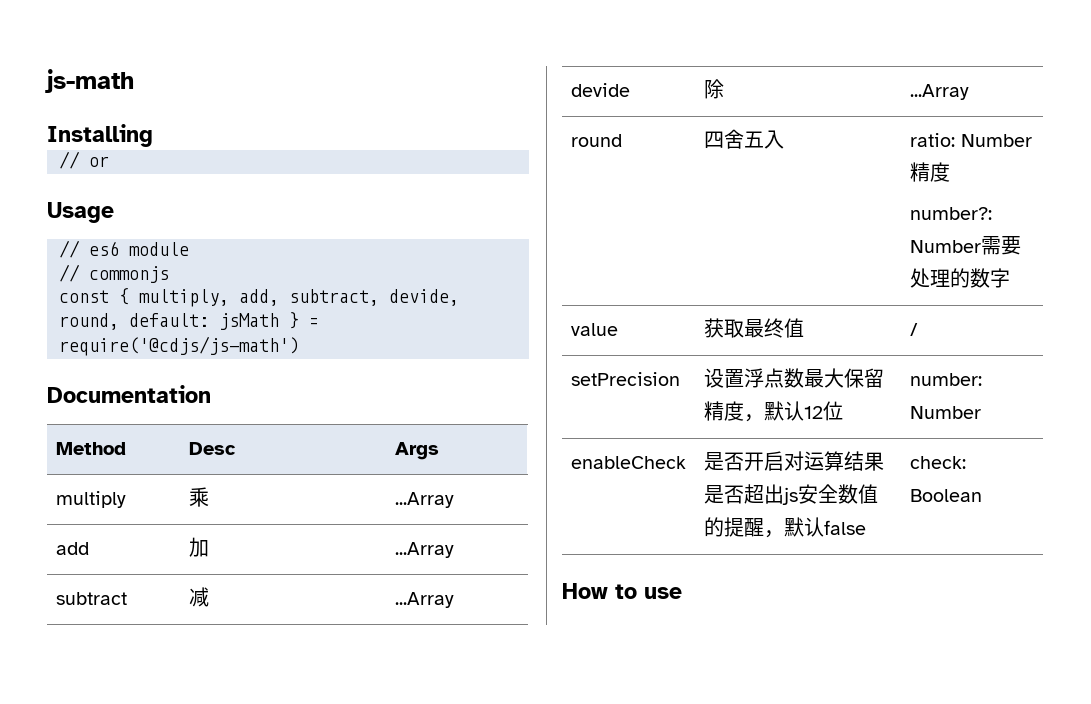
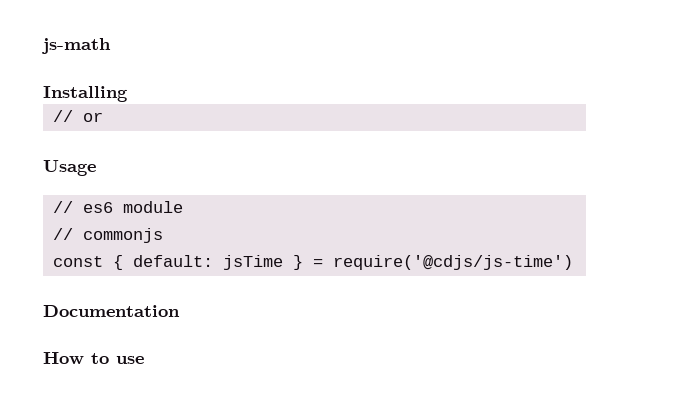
- const { multiply, add, subtract, devide, round, default: jsMath } = require('@cdjs/js-math')
+ const { default: jsTime } = require('@cdjs/js-time')
- Method | Desc | Args
- multiply | 乘 | ...Array
- add | 加 | ...Array
- subtract | 减 | ...Array
- devide | 除 | ...Array
- round | 四舍五入 | ratio: Number精度
- number?: Number需要处理的数字
- value | 获取最终值 | /
- setPrecision | 设置浮点数最大保留精度，默认12位 | number: Number
- enableCheck | 是否开启对运算结果是否超出js安全数值的提醒，默认false | check: Boolean

